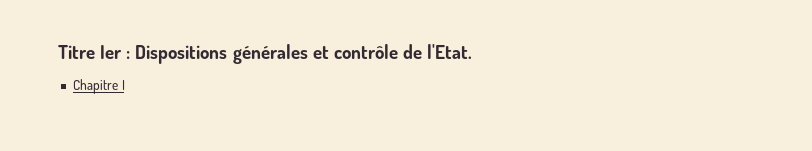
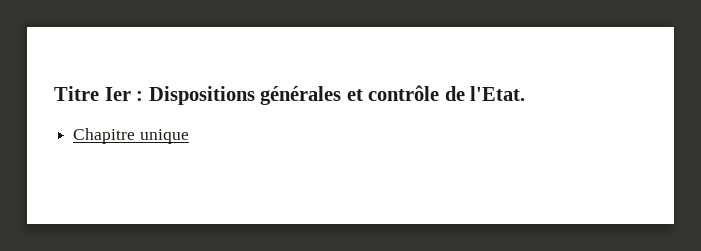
- Chapitre I
+ Chapitre unique

